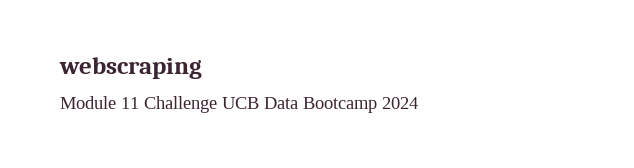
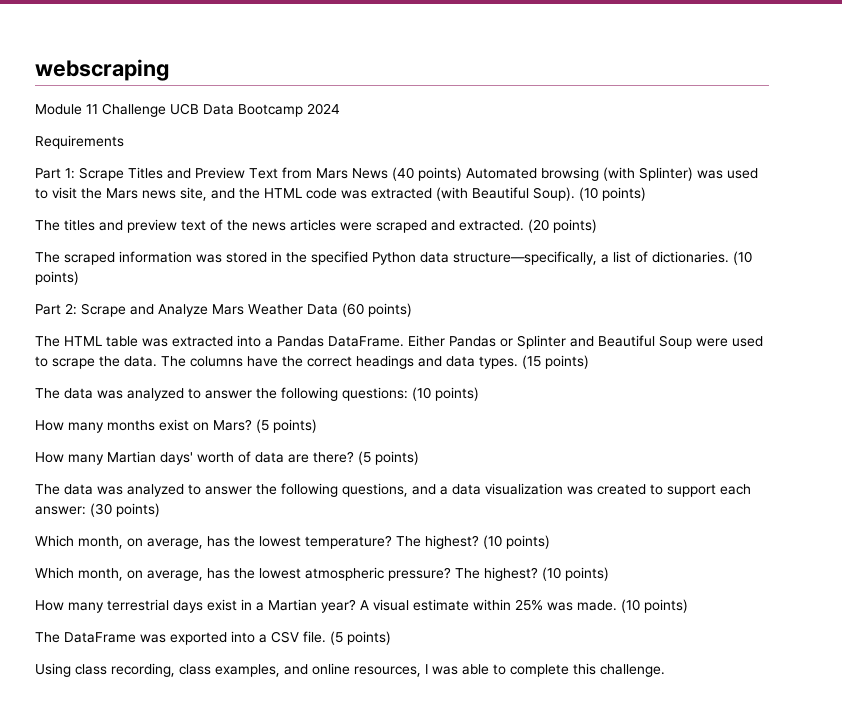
+ Requirements
+ Part 1: Scrape Titles and Preview Text from Mars News (40 points) Automated browsing (with Splinter) was used to visit the Mars news site, and the HTML code was extracted (with Beautiful Soup). (10 points)
+ The titles and preview text of the news articles were scraped and extracted. (20 points)
+ The scraped information was stored in the specified Python data structure—specifically, a list of dictionaries. (10 points)
+ Part 2: Scrape and Analyze Mars Weather Data (60 points)
+ The HTML table was extracted into a Pandas DataFrame. Either Pandas or Splinter and Beautiful Soup were used to scrape the data. The columns have the correct headings and data types. (15 points)
+ The data was analyzed to answer the following questions: (10 points)
+ How many months exist on Mars? (5 points)
+ How many Martian days' worth of data are there? (5 points)
+ The data was analyzed to answer the following questions, and a data visualization was created to support each answer: (30 points)
+ Which month, on average, has the lowest temperature? The highest? (10 points)
+ Which month, on average, has the lowest atmospheric pressure? The highest? (10 points)
+ How many terrestrial days exist in a Martian year? A visual estimate within 25% was made. (10 points)
+ The DataFrame was exported into a CSV file. (5 points)
+ Using class recording, class examples, and online resources, I was able to complete this challenge.

